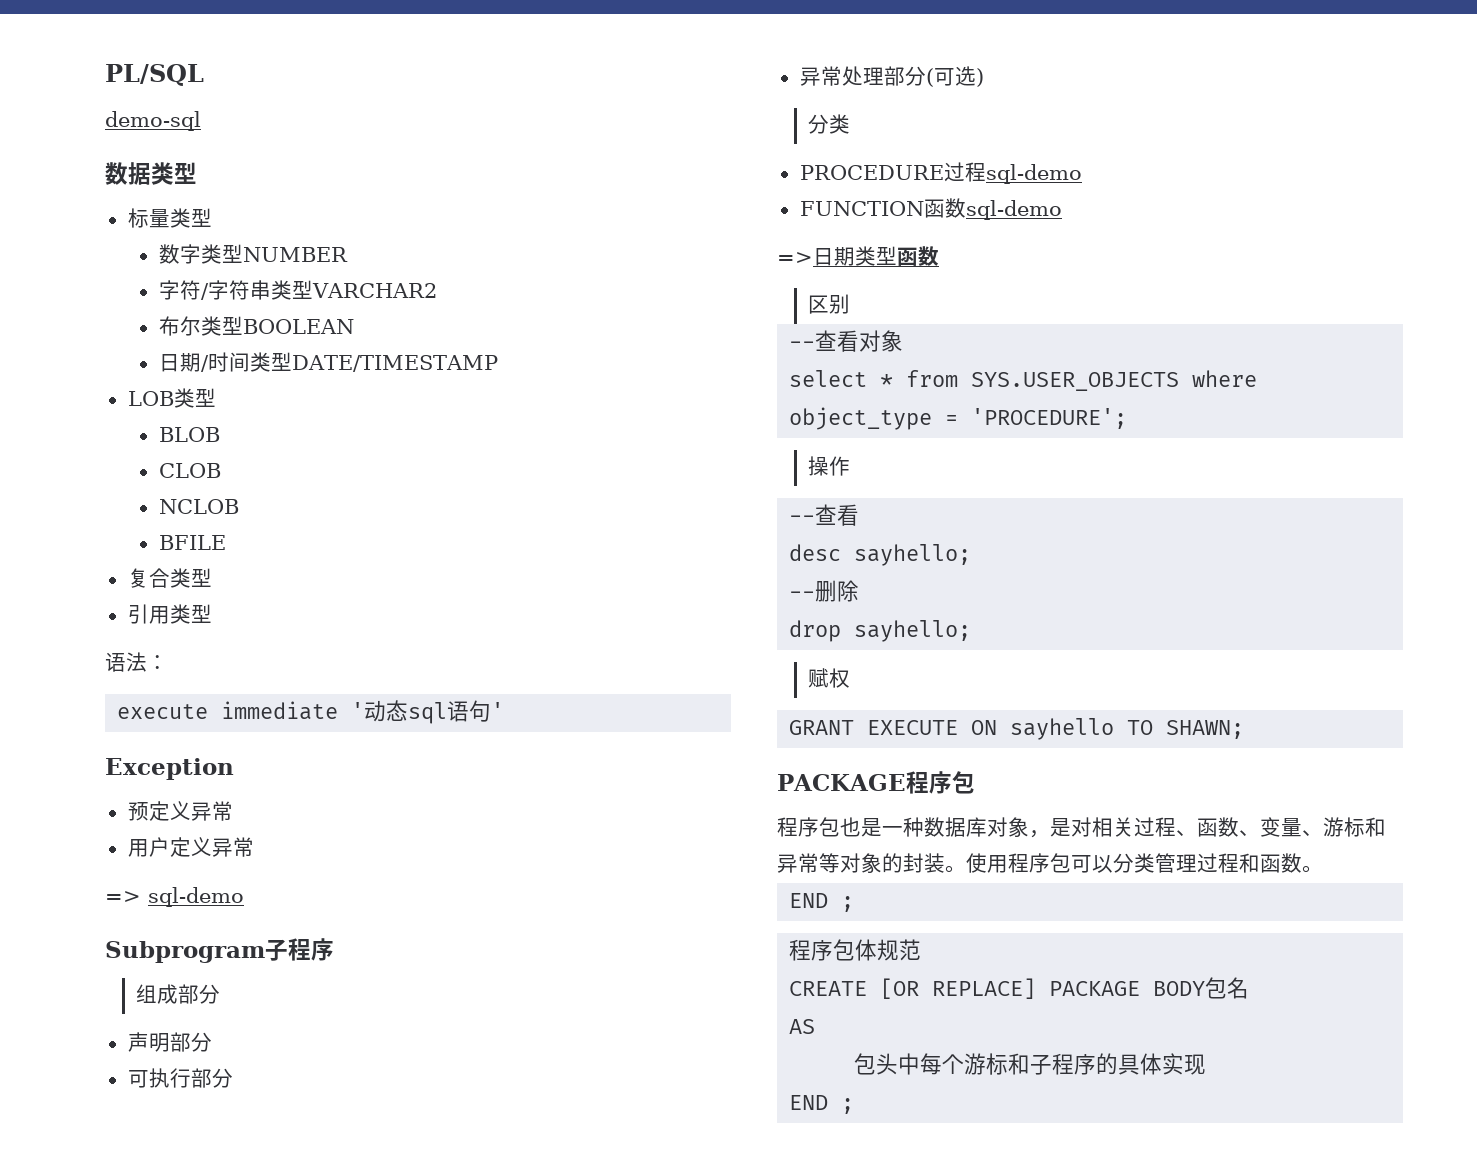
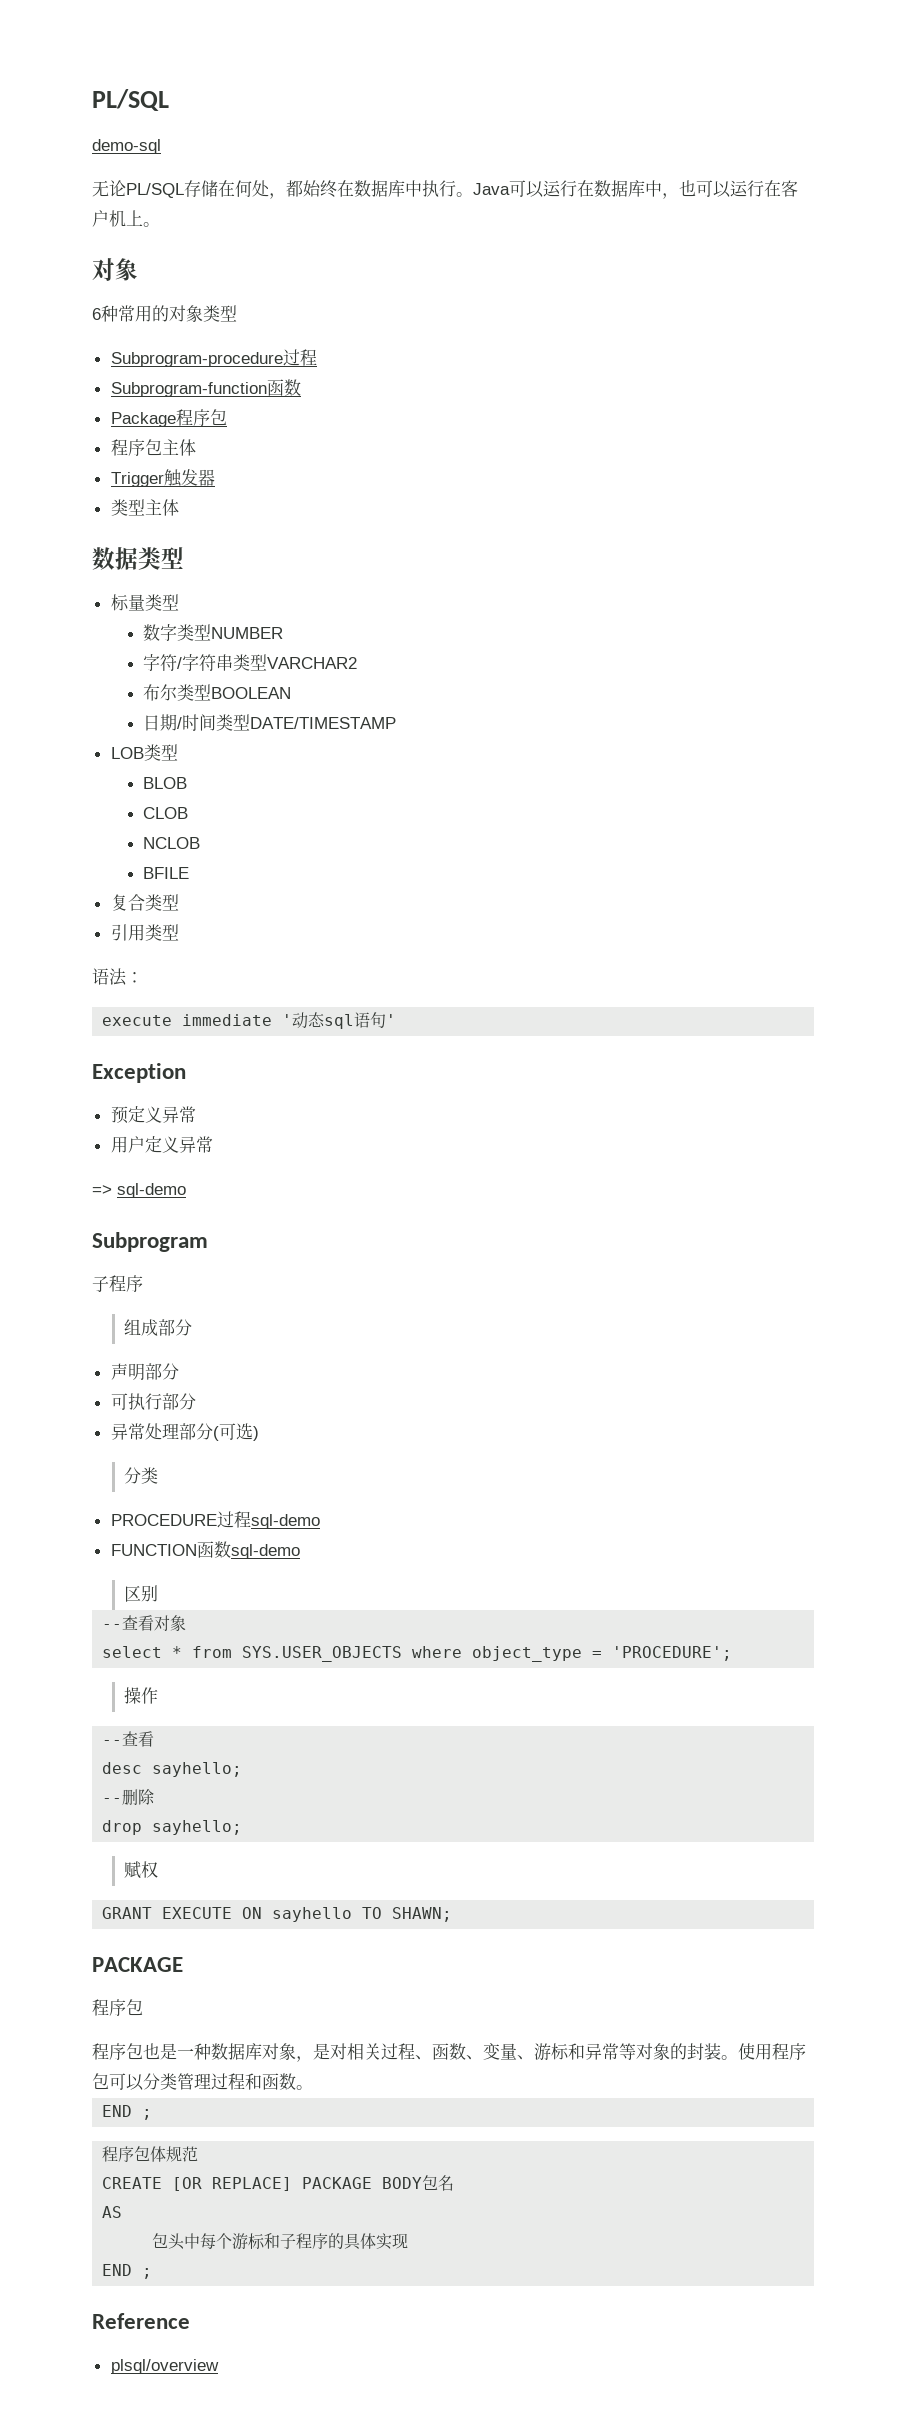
+ 无论PL/SQL存储在何处，都始终在数据库中执行。Java可以运行在数据库中，也可以运行在客户机上。
+ 对象
+ 6种常用的对象类型
+ Subprogram-procedure过程
+ Subprogram-function函数
+ Package程序包
+ 程序包主体
+ Trigger触发器
+ 类型主体
- Subprogram子程序
+ Subprogram
+ 子程序
- =>日期类型函数
  GRANT EXECUTE ON sayhello TO SHAWN;
- PACKAGE程序包
+ PACKAGE
+ 程序包
+ Reference
+ plsql/overview

